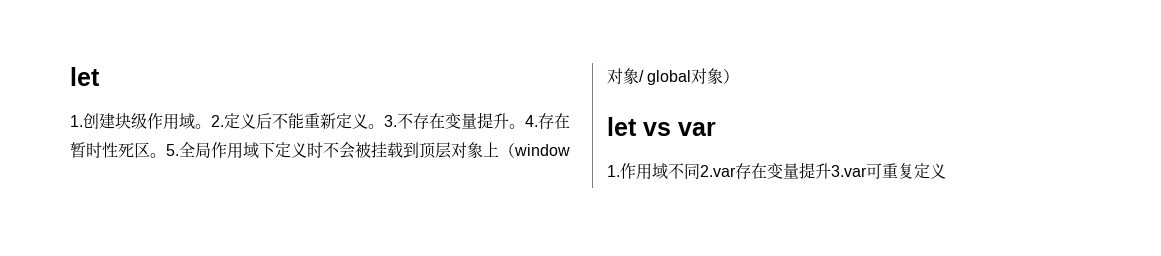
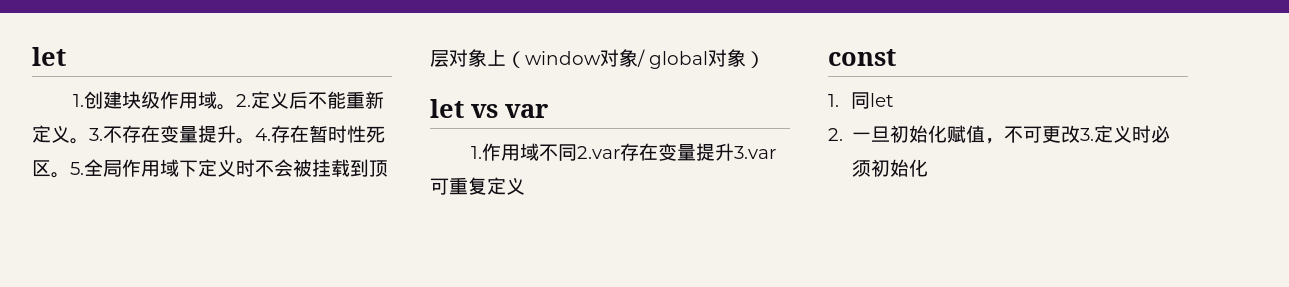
+ const
+ 1.同let
+ 2.一旦初始化赋值，不可更改3.定义时必须初始化

